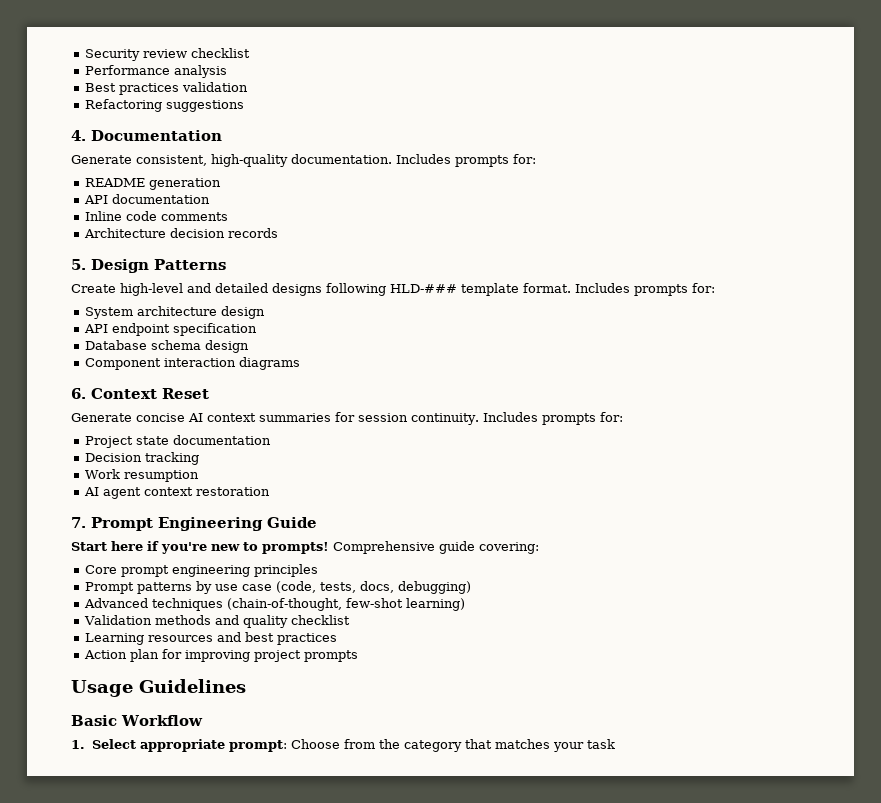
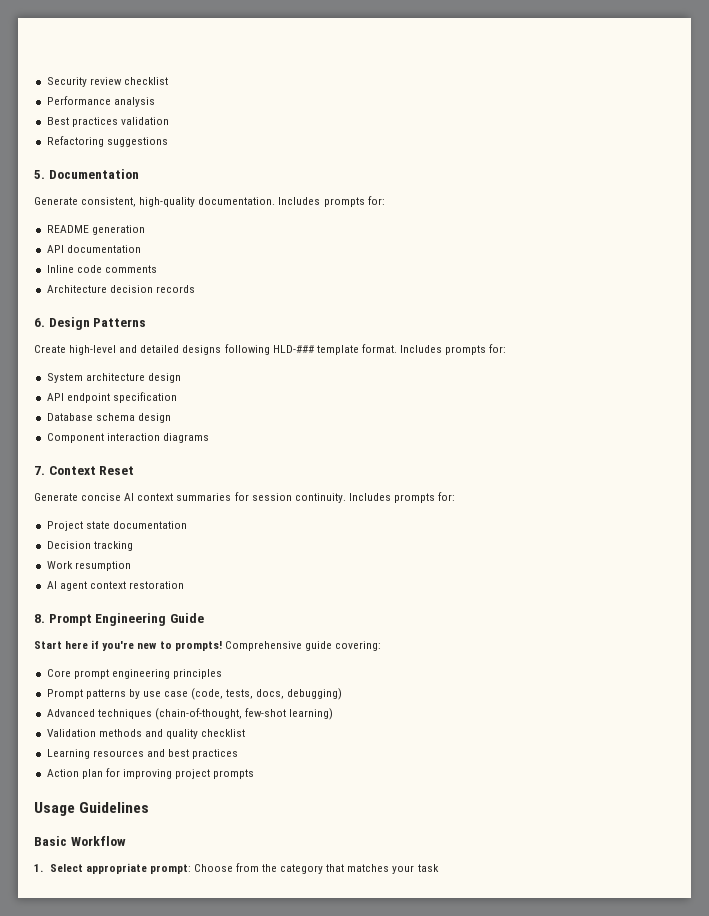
- 4. Documentation
+ 5. Documentation
- 5. Design Patterns
+ 6. Design Patterns
- 6. Context Reset
+ 7. Context Reset
- 7. Prompt Engineering Guide
+ 8. Prompt Engineering Guide

